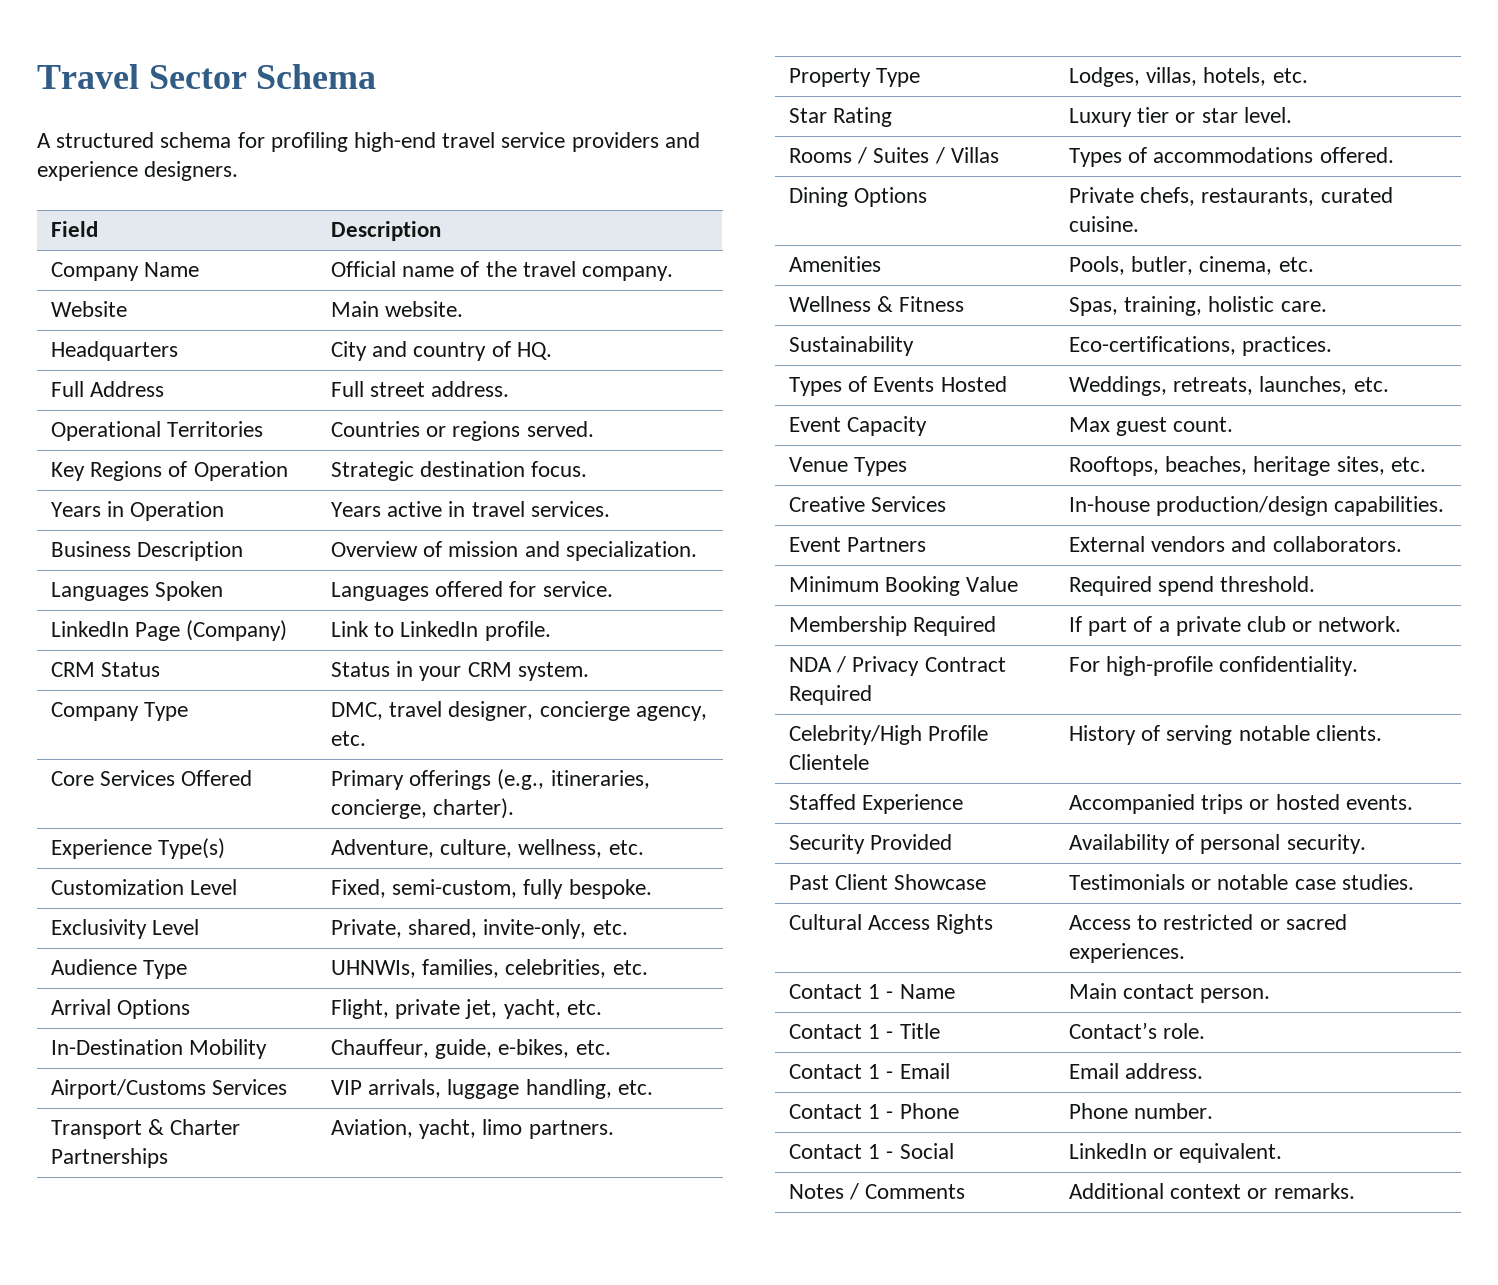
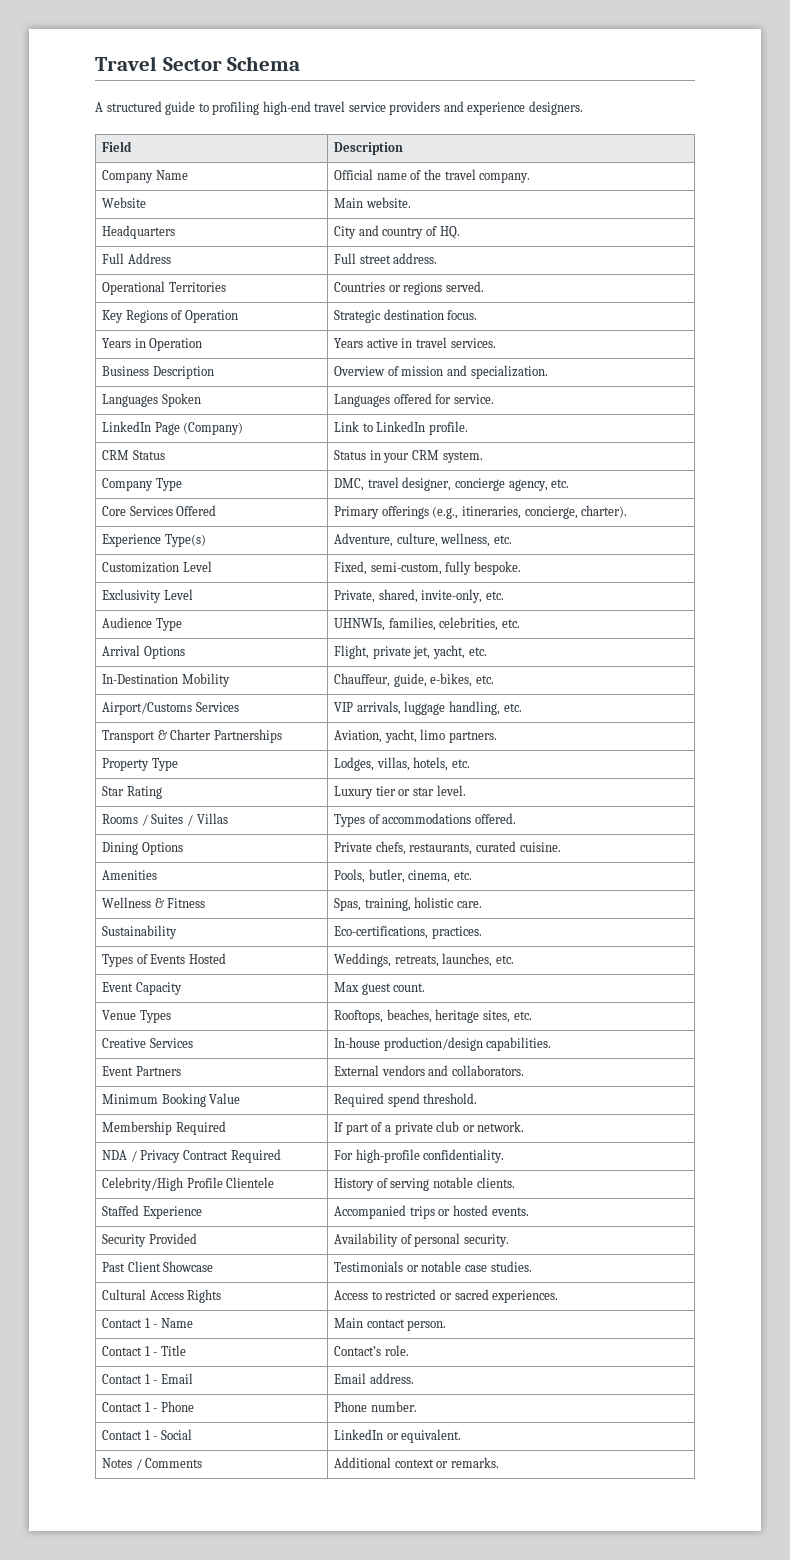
- A structured schema for profiling high-end travel service providers and experience designers.
+ A structured guide to profiling high-end travel service providers and experience designers.

